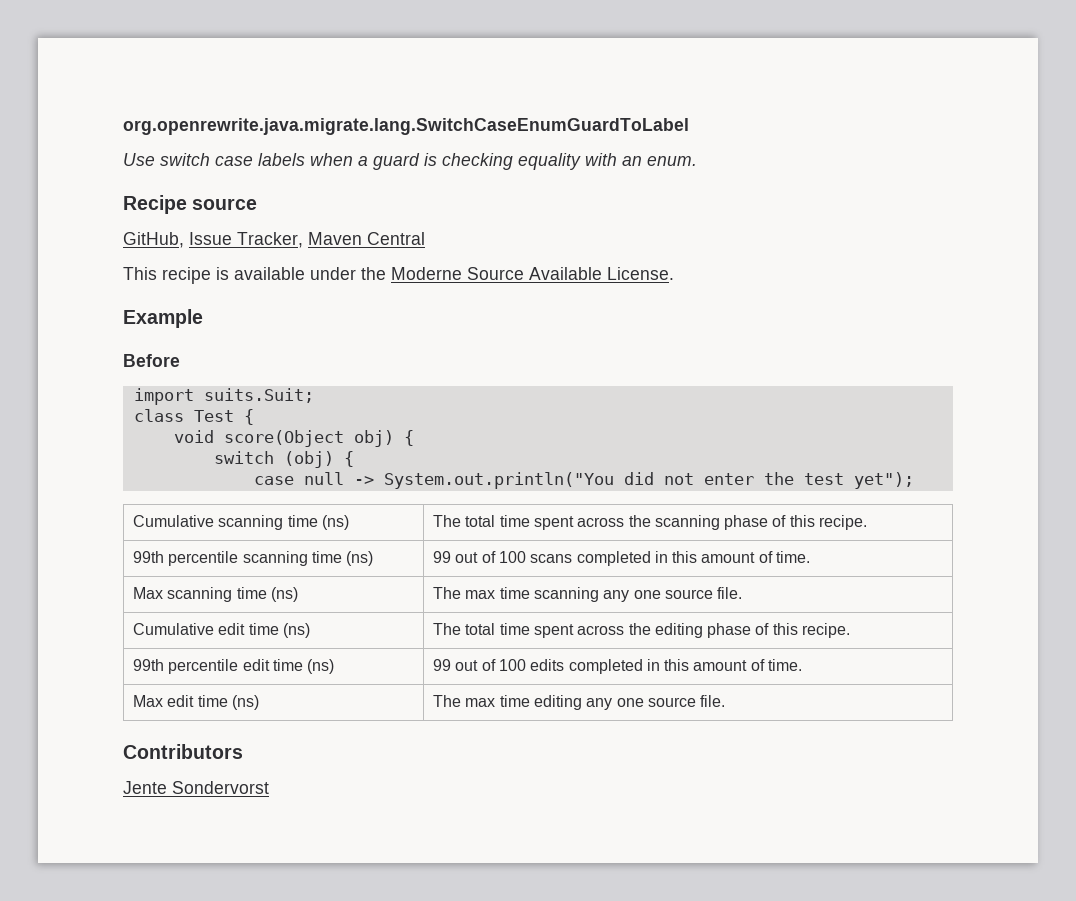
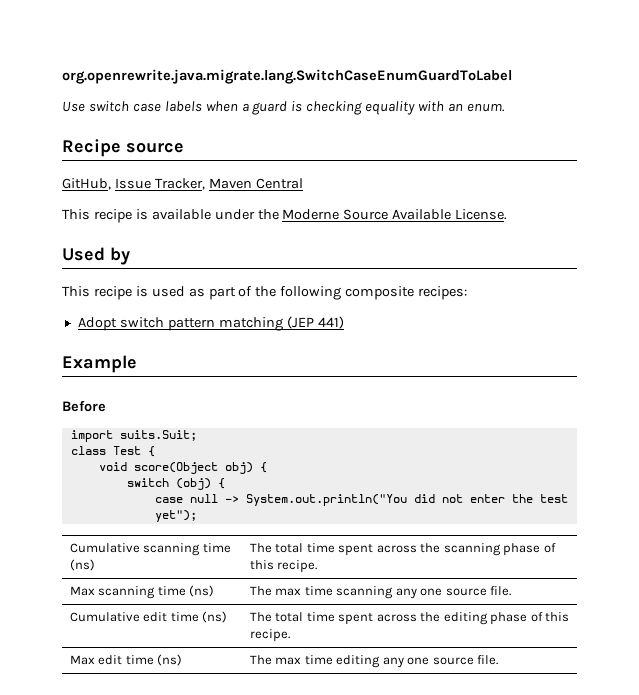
+ Used by
+ This recipe is used as part of the following composite recipes:
+ Adopt switch pattern matching (JEP 441)
- 99th percentile scanning time (ns) | 99 out of 100 scans completed in this amount of time.
- 99th percentile edit time (ns) | 99 out of 100 edits completed in this amount of time.
- Contributors
- Jente Sondervorst

